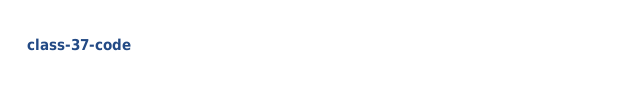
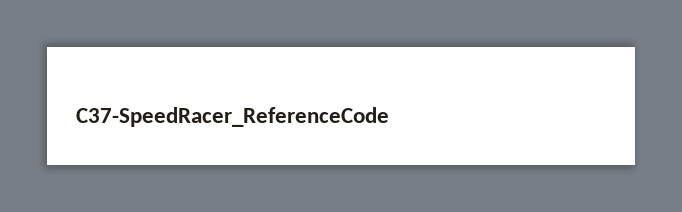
- class-37-code
+ C37-SpeedRacer_ReferenceCode

